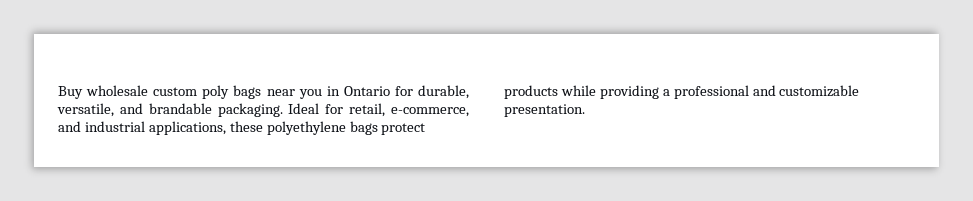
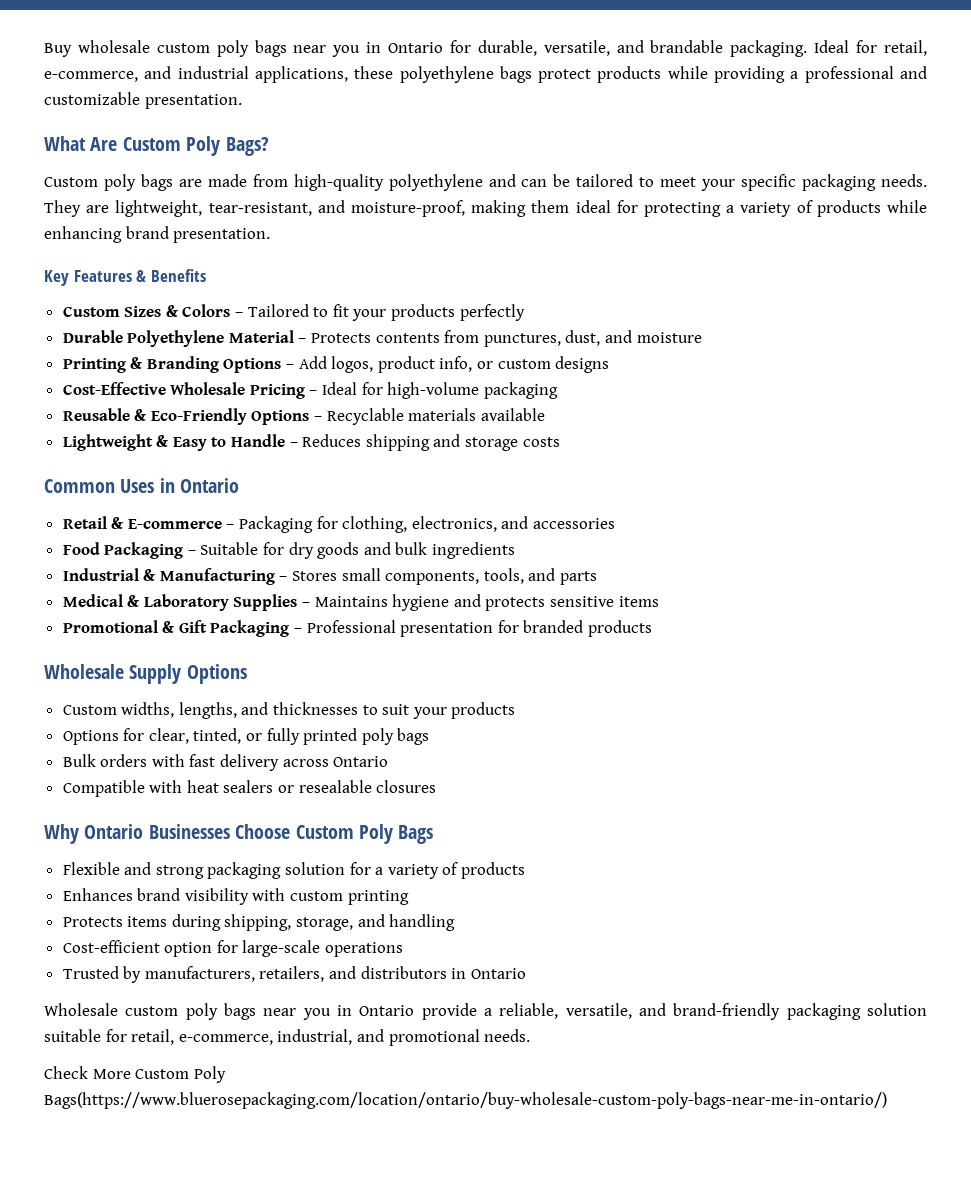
+ What Are Custom Poly Bags?
+ Custom poly bags are made from high-quality polyethylene and can be tailored to meet your specific packaging needs. They are lightweight, tear-resistant, and moisture-proof, making them ideal for protecting a variety of products while enhancing brand presentation.
+ Key Features & Benefits
+ Custom Sizes & Colors – Tailored to fit your products perfectly
+ Durable Polyethylene Material – Protects contents from punctures, dust, and moisture
+ Printing & Branding Options – Add logos, product info, or custom designs
+ Cost-Effective Wholesale Pricing – Ideal for high-volume packaging
+ Reusable & Eco-Friendly Options – Recyclable materials available
+ Lightweight & Easy to Handle – Reduces shipping and storage costs
+ Common Uses in Ontario
+ Retail & E-commerce – Packaging for clothing, electronics, and accessories
+ Food Packaging – Suitable for dry goods and bulk ingredients
+ Industrial & Manufacturing – Stores small components, tools, and parts
+ Medical & Laboratory Supplies – Maintains hygiene and protects sensitive items
+ Promotional & Gift Packaging – Professional presentation for branded products
+ Wholesale Supply Options
+ Custom widths, lengths, and thicknesses to suit your products
+ Options for clear, tinted, or fully printed poly bags
+ Bulk orders with fast delivery across Ontario
+ Compatible with heat sealers or resealable closures
+ Why Ontario Businesses Choose Custom Poly Bags
+ Flexible and strong packaging solution for a variety of products
+ Enhances brand visibility with custom printing
+ Protects items during shipping, storage, and handling
+ Cost-efficient option for large-scale operations
+ Trusted by manufacturers, retailers, and distributors in Ontario
+ Wholesale custom poly bags near you in Ontario provide a reliable, versatile, and brand-friendly packaging solution suitable for retail, e-commerce, industrial, and promotional needs.
+ Check More Custom Poly Bags(https://www.bluerosepackaging.com/location/ontario/buy-wholesale-custom-poly-bags-near-me-in-ontario/)

